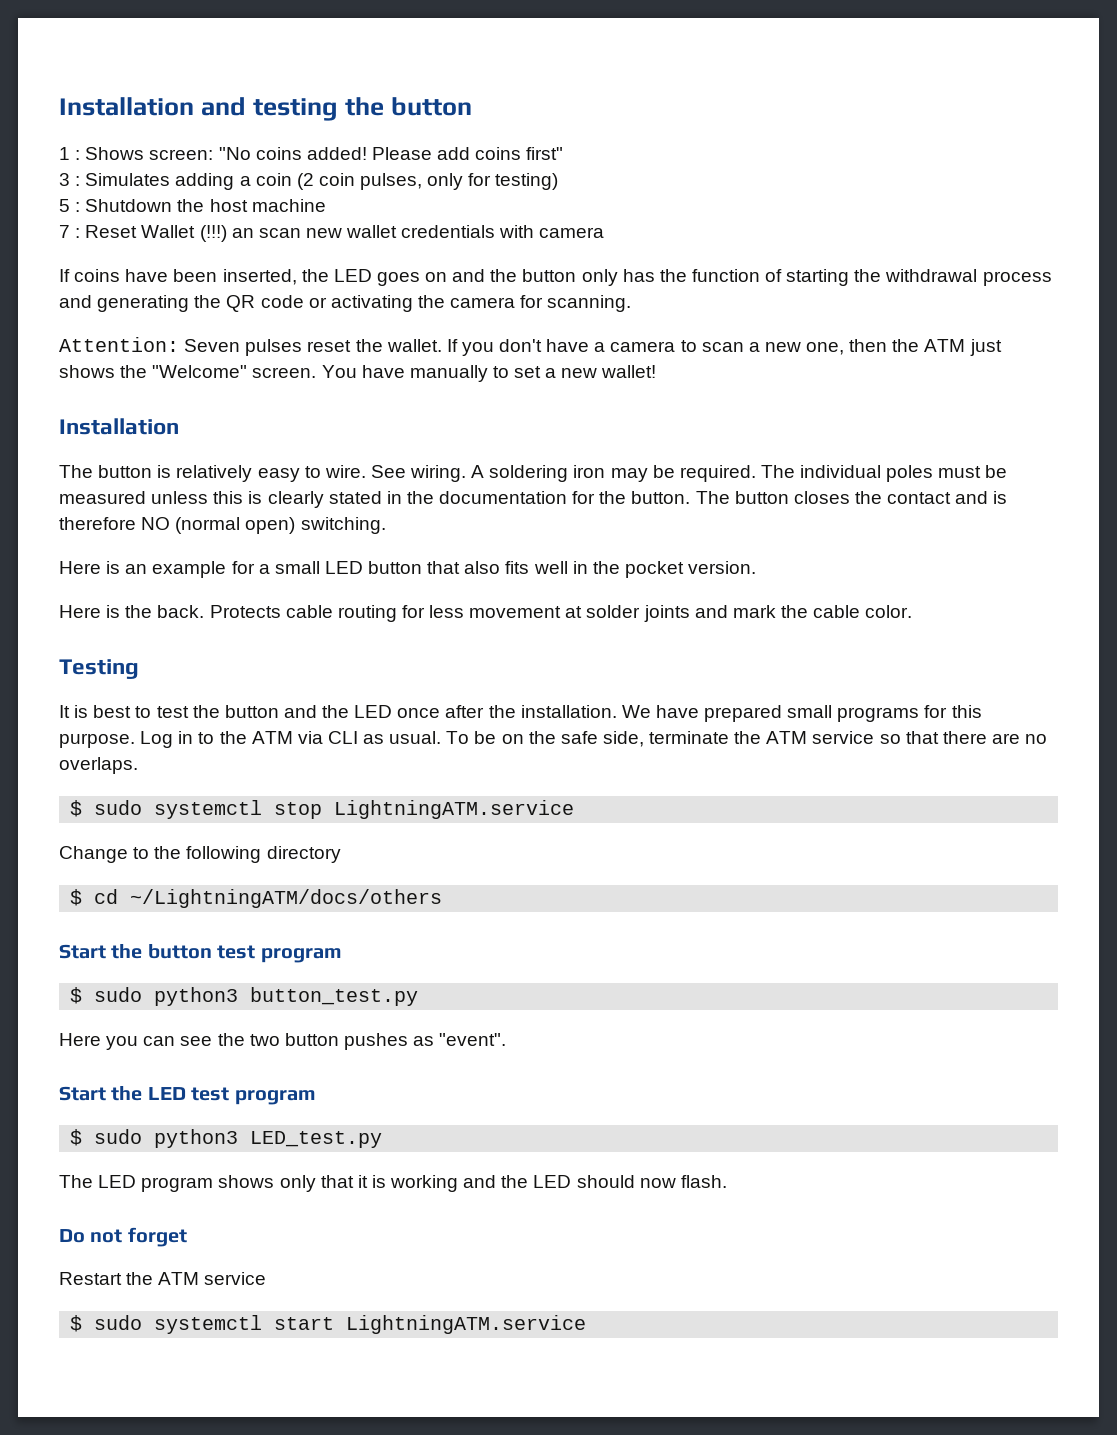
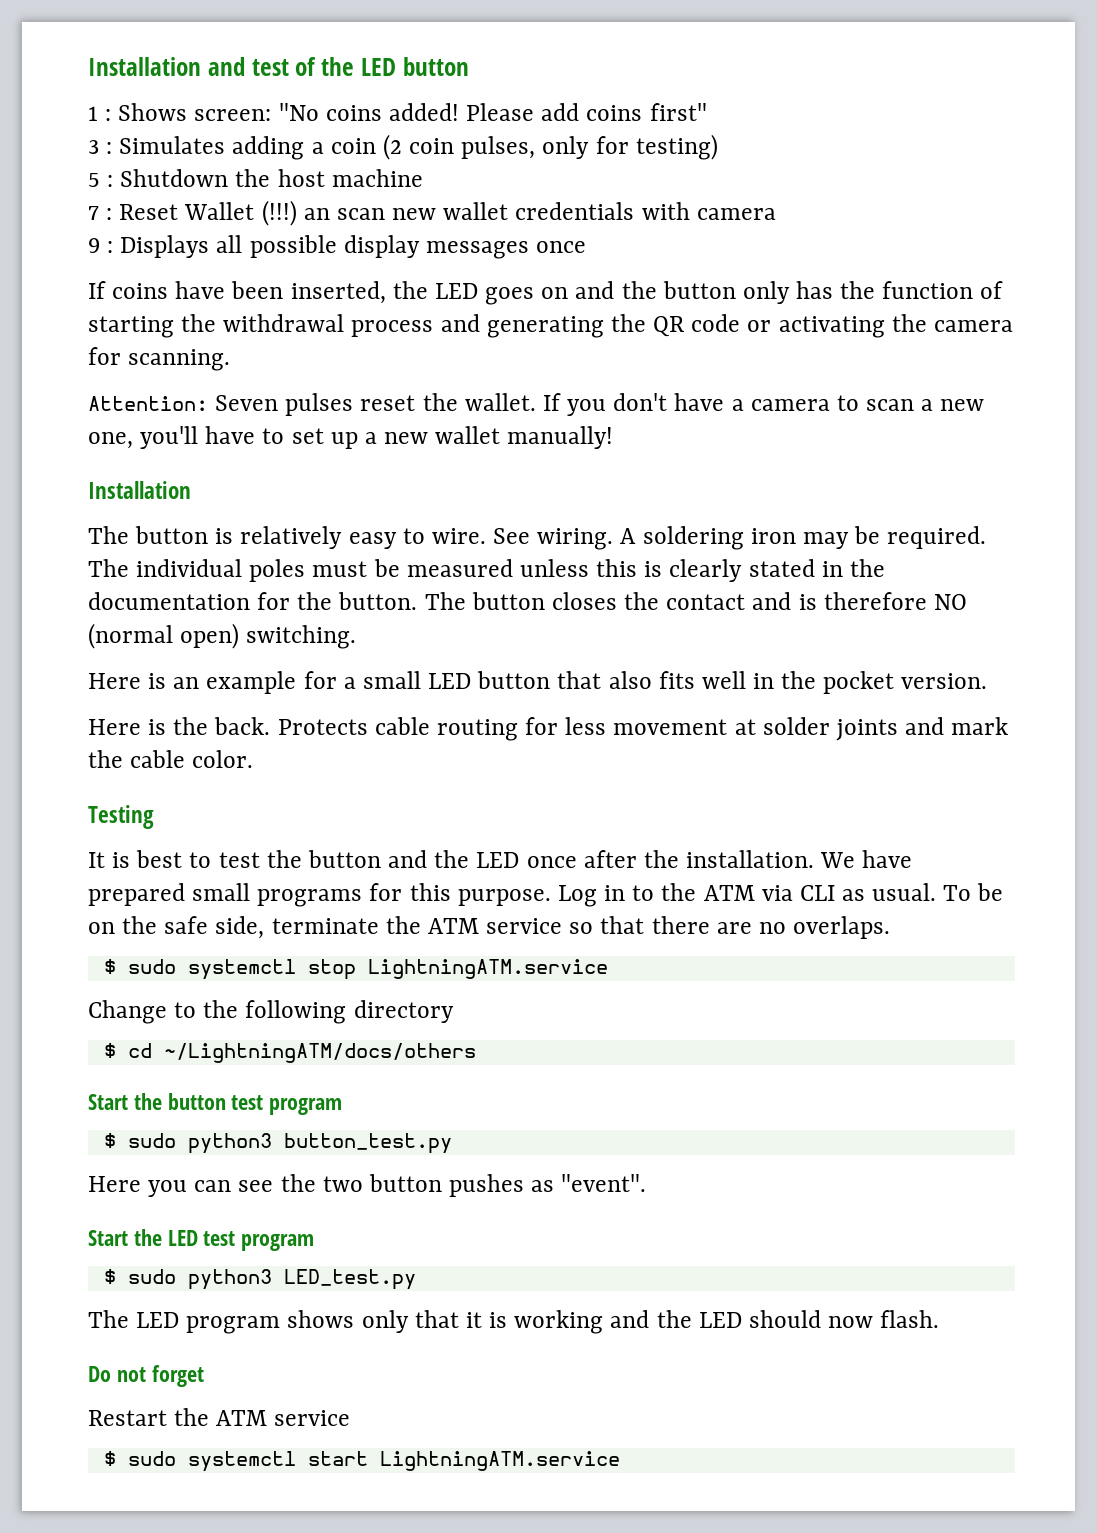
- Installation and testing the button
+ Installation and test of the LED button
+ 9 : Displays all possible display messages once
- If you don't have a camera to scan a new one, then the ATM just shows the "Welcome" screen. You have manually to set a new wallet!
+ If you don't have a camera to scan a new one, you'll have to set up a new wallet manually!

